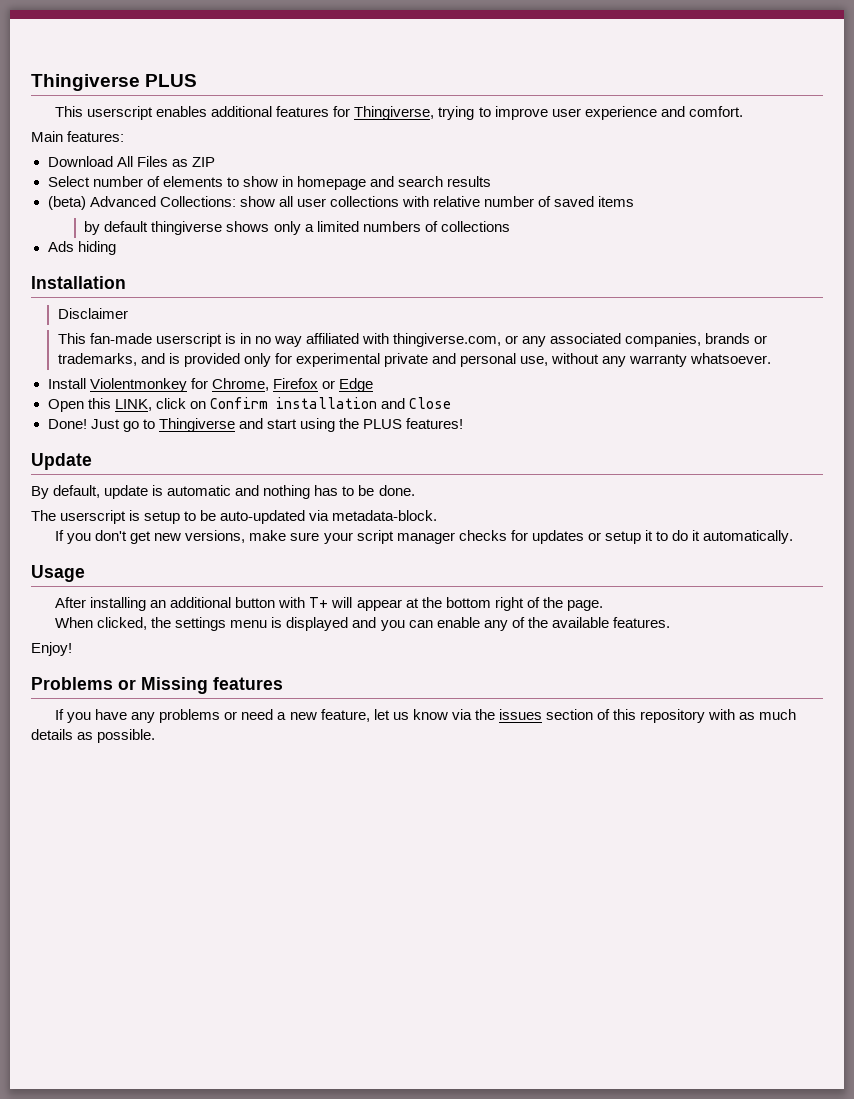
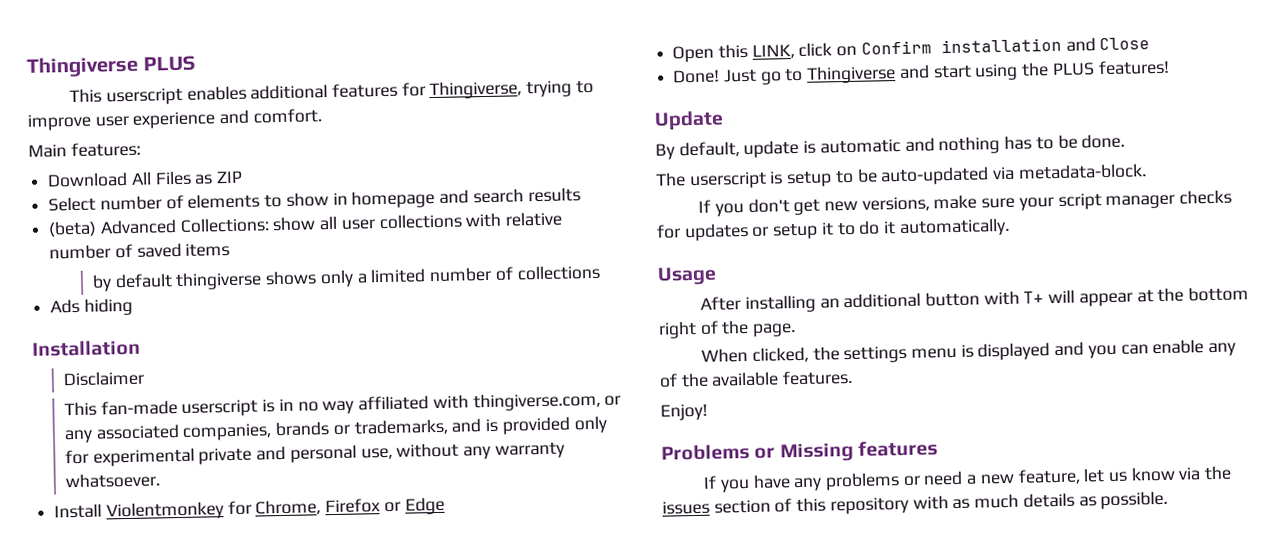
- by default thingiverse shows only a limited numbers of collections
+ by default thingiverse shows only a limited number of collections

